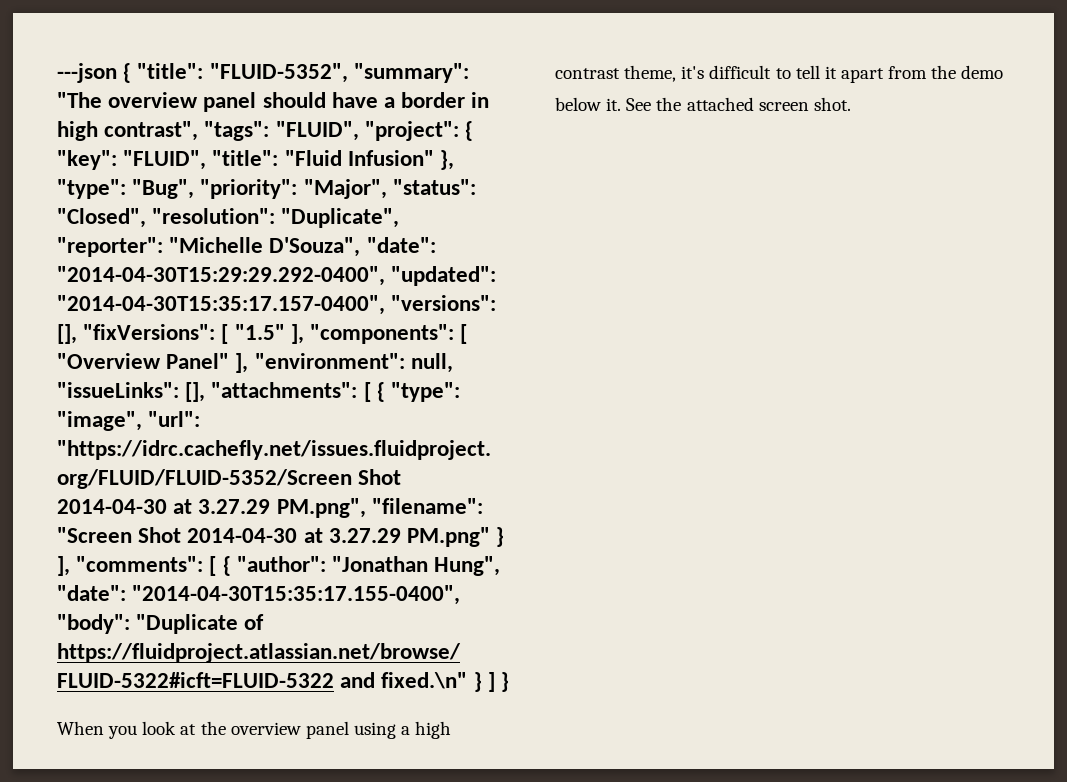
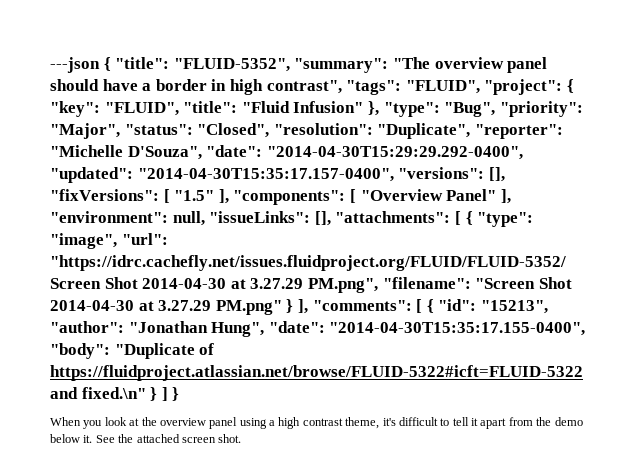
- [ { "author":
+ [ { "id": "15213", "author":

